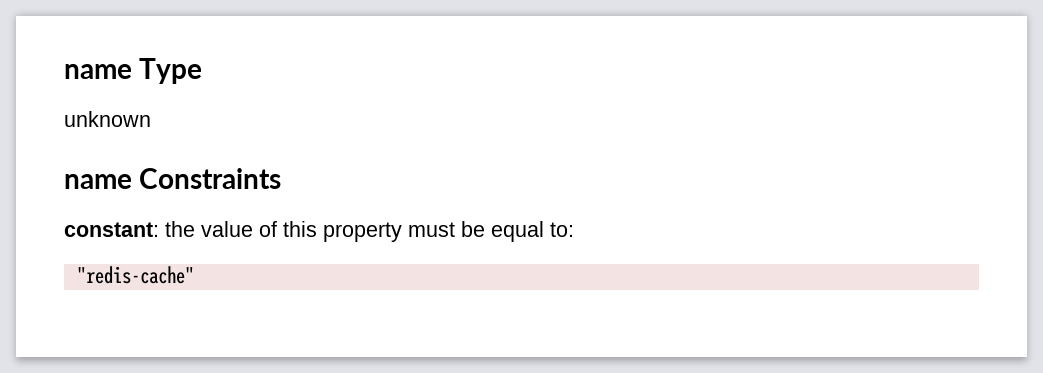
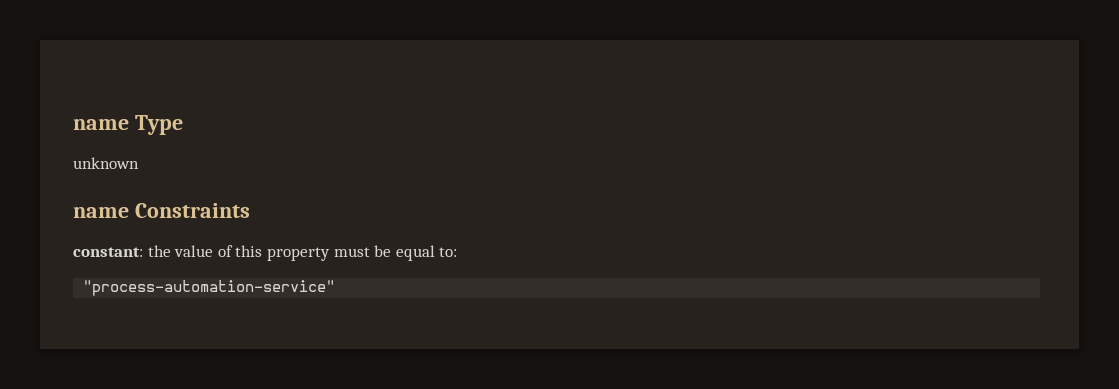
- "redis-cache"
+ "process-automation-service"

